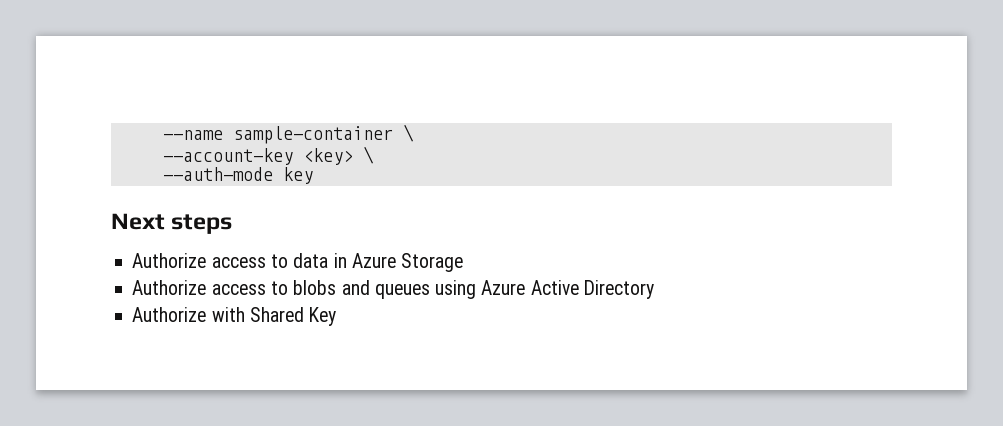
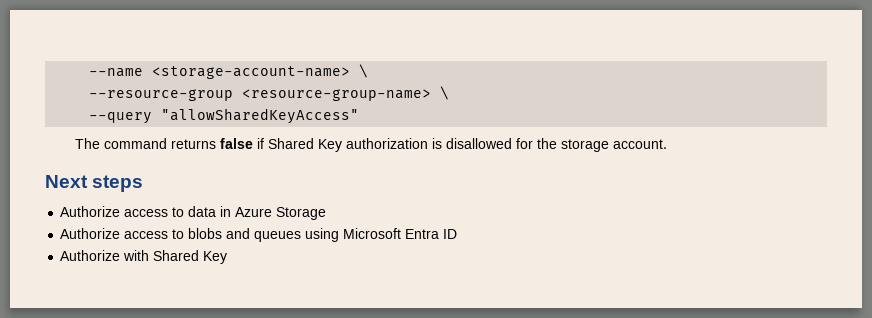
- --name sample-container \
- --account-key <key> \
- --auth-mode key
+ --name <storage-account-name> \
+ --resource-group <resource-group-name> \
+ --query "allowSharedKeyAccess"
+ The command returns false if Shared Key authorization is disallowed for the storage account.
- Authorize access to blobs and queues using Azure Active Directory
+ Authorize access to blobs and queues using Microsoft Entra ID

